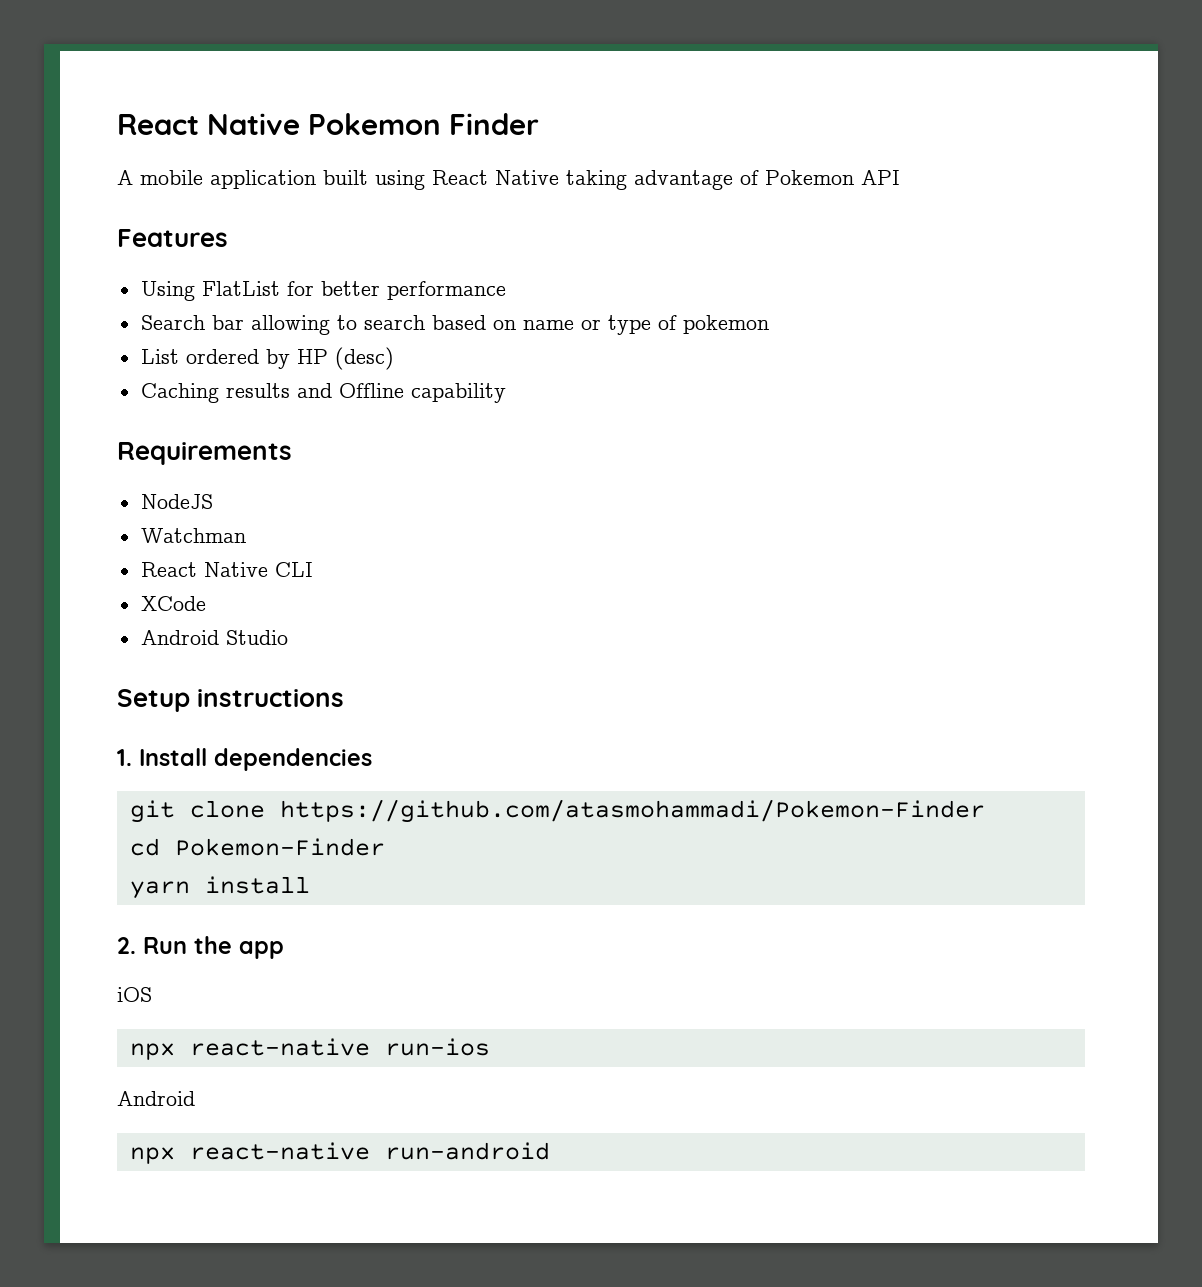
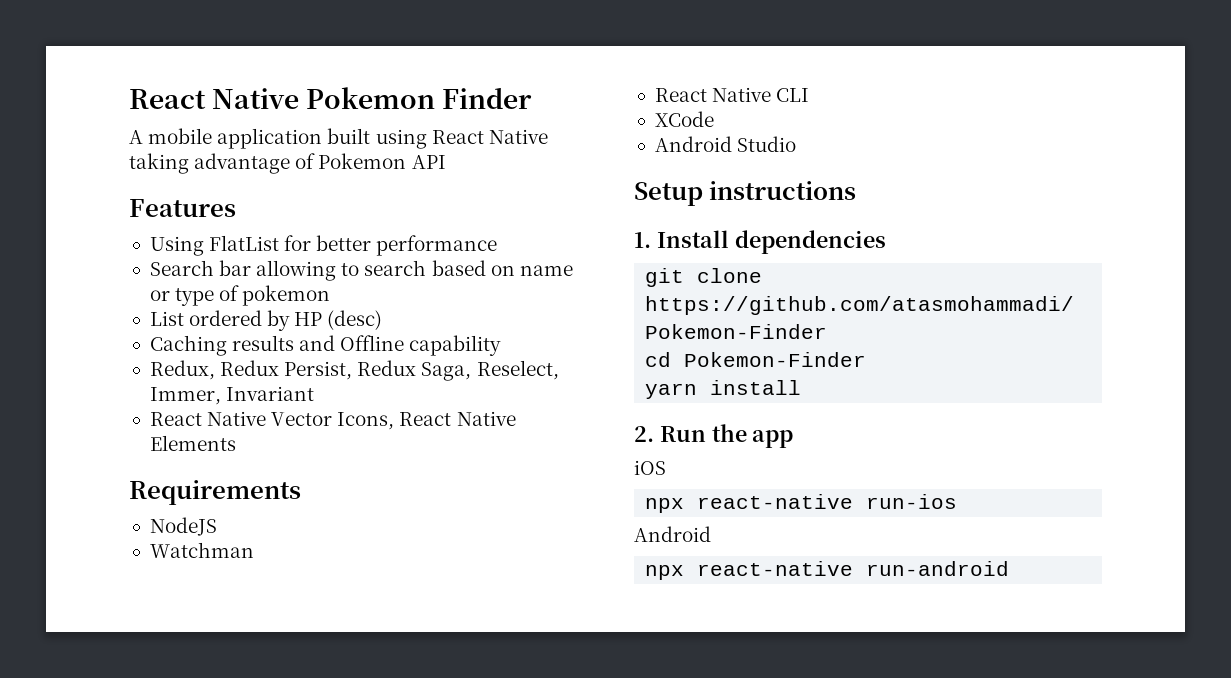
+ Redux, Redux Persist, Redux Saga, Reselect, Immer, Invariant
+ React Native Vector Icons, React Native Elements

